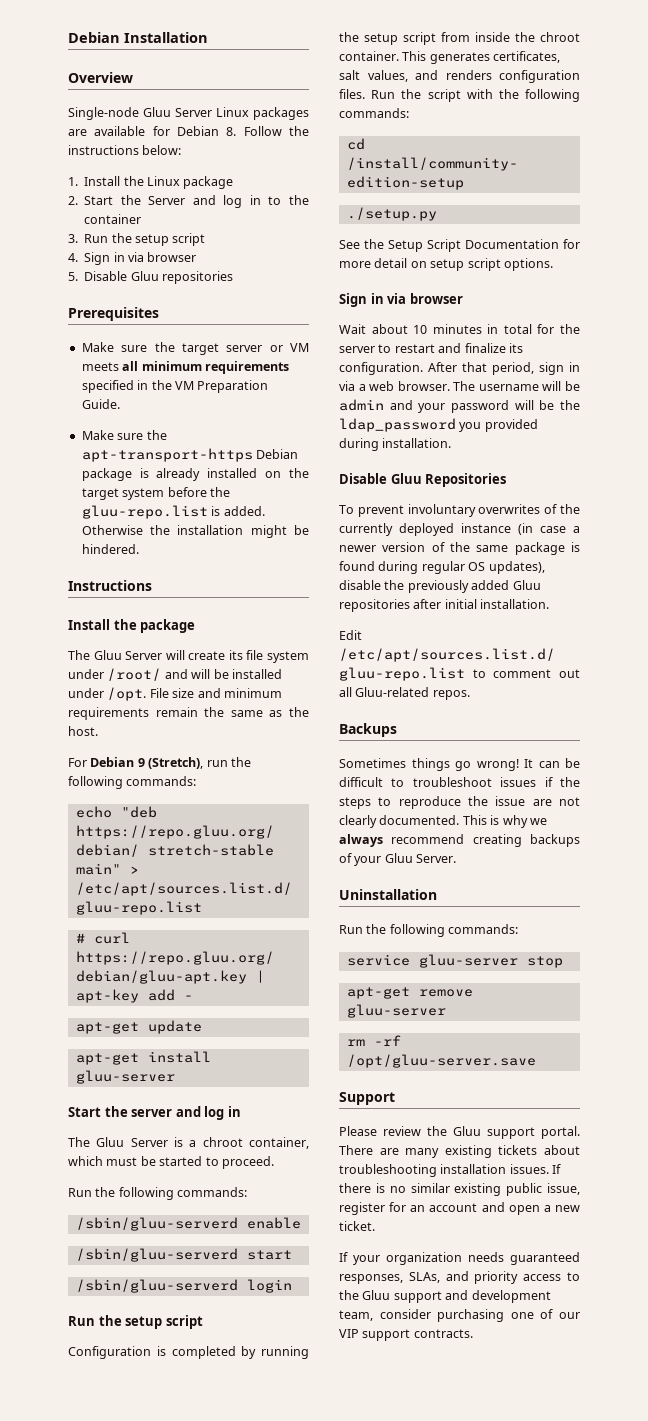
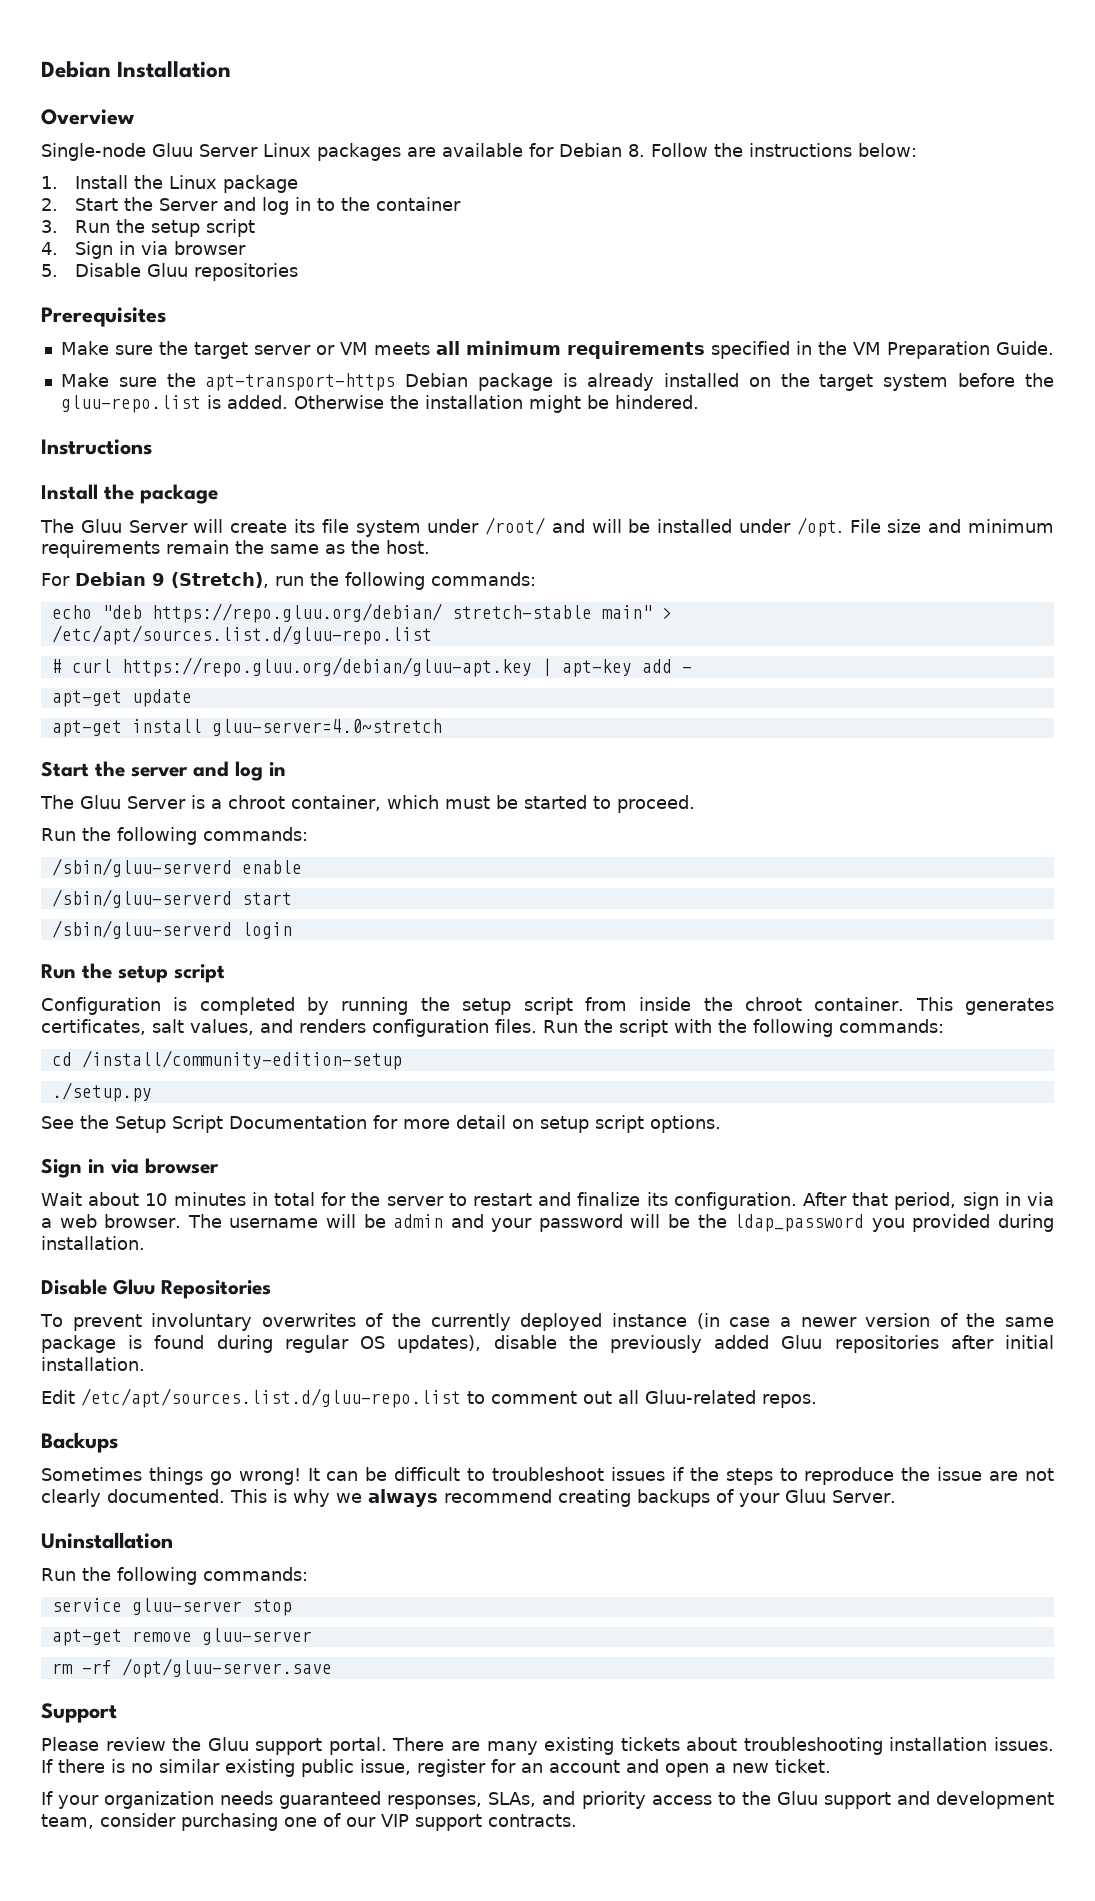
- apt-get install gluu-server
+ apt-get install gluu-server=4.0~stretch

